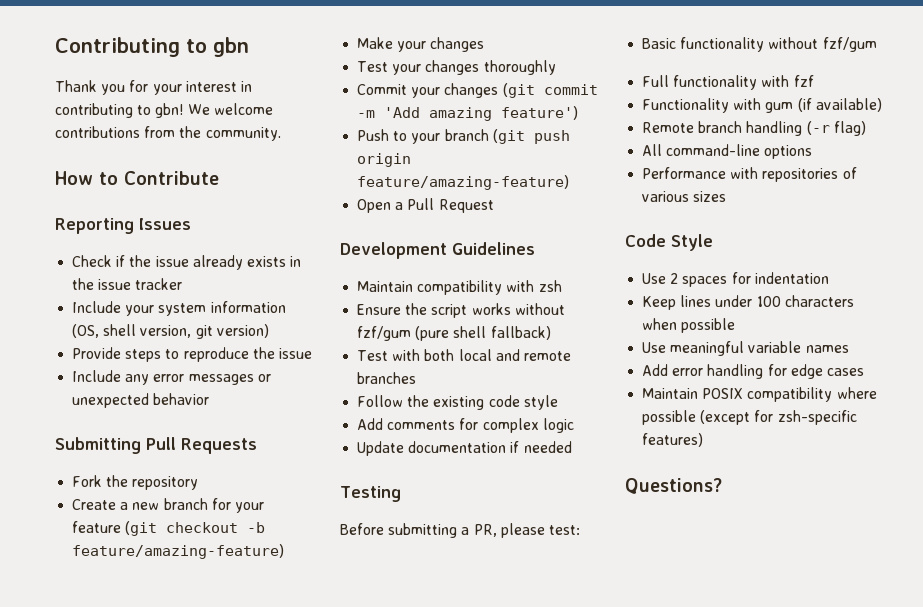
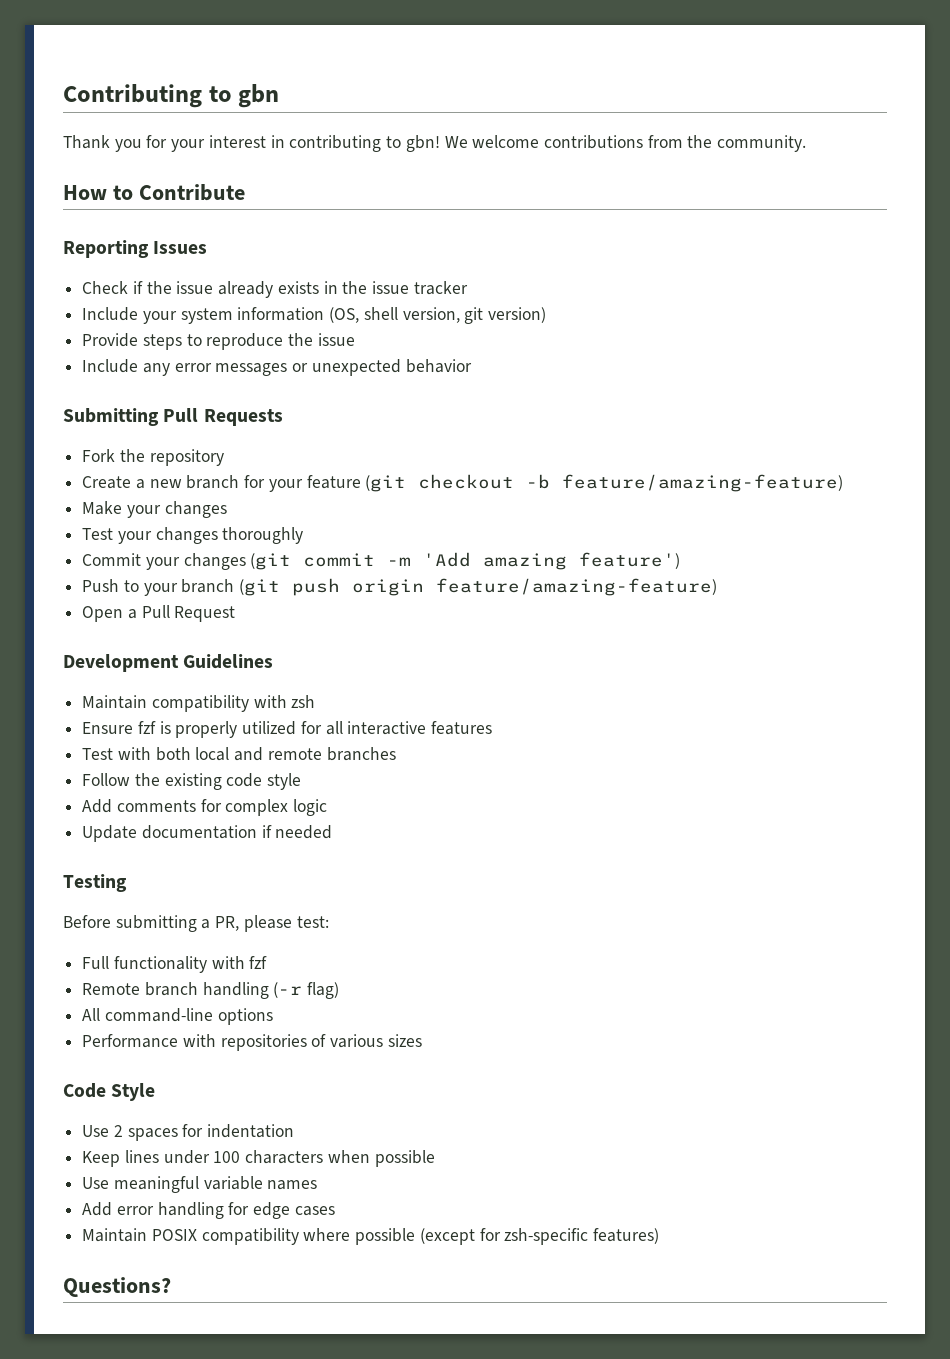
- Ensure the script works without fzf/gum (pure shell fallback)
+ Ensure fzf is properly utilized for all interactive features
- Basic functionality without fzf/gum
- Functionality with gum (if available)

